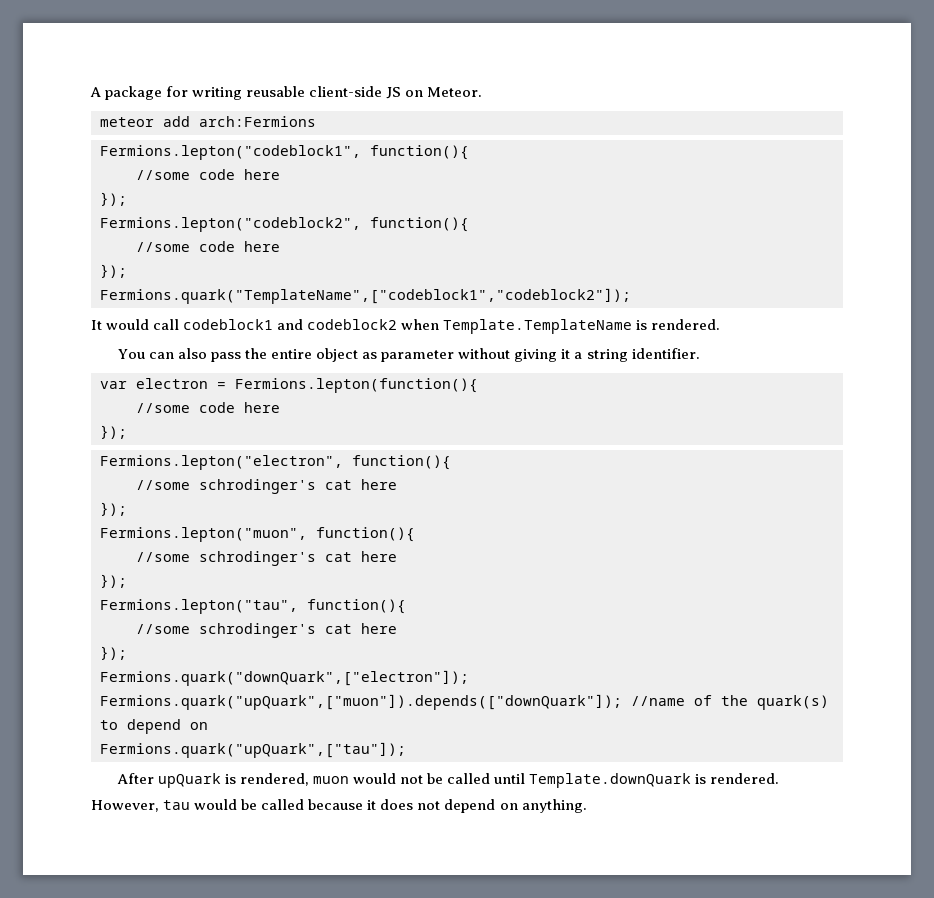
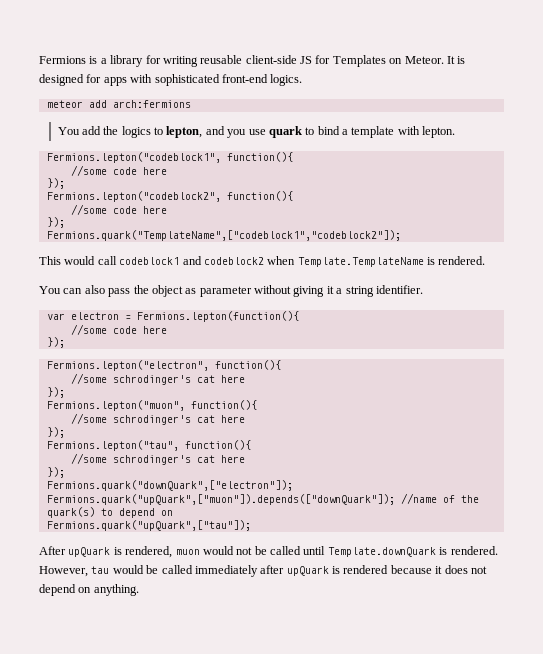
- A package for writing reusable client-side JS on Meteor.
- meteor add arch:Fermions
+ Fermions is a library for writing reusable client-side JS for Templates on Meteor. It is designed for apps with sophisticated front-end logics.
+ meteor add arch:fermions
+ You add the logics to lepton, and you use quark to bind a template with lepton.
- It would call codeblock1 and codeblock2 when Template.TemplateName is rendered.
+ This would call codeblock1 and codeblock2 when Template.TemplateName is rendered.
- You can also pass the entire object as parameter without giving it a string identifier.
+ You can also pass the object as parameter without giving it a string identifier.
- However, tau would be called because it does not depend on anything.
+ However, tau would be called immediately after upQuark is rendered because it does not depend on anything.

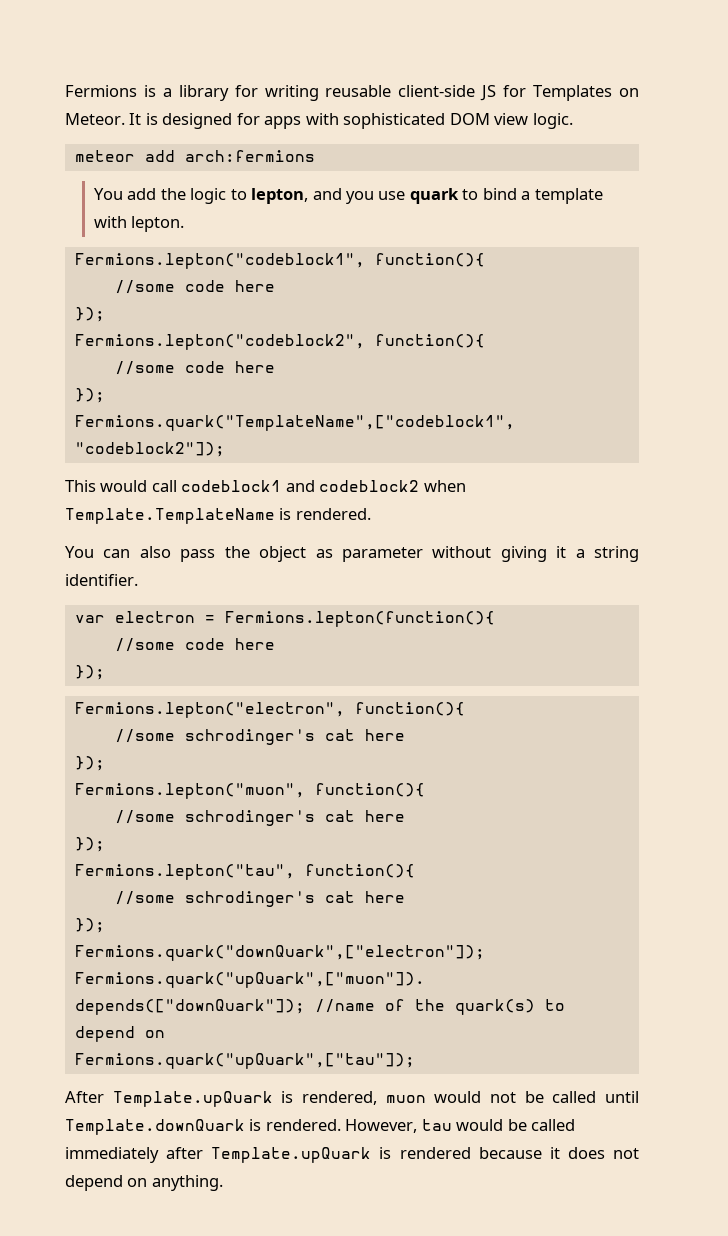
- It is designed for apps with sophisticated front-end logics.
+ It is designed for apps with sophisticated DOM view logic.
- You add the logics to lepton, and you use quark to bind a template with lepton.
+ You add the logic to lepton, and you use quark to bind a template with lepton.
- After upQuark is rendered, muon would not be called until Template.downQuark is rendered.
+ After Template.upQuark is rendered, muon would not be called until Template.downQuark is rendered.
- However, tau would be called immediately after upQuark is rendered because it does not depend on anything.
+ However, tau would be called immediately after Template.upQuark is rendered because it does not depend on anything.

